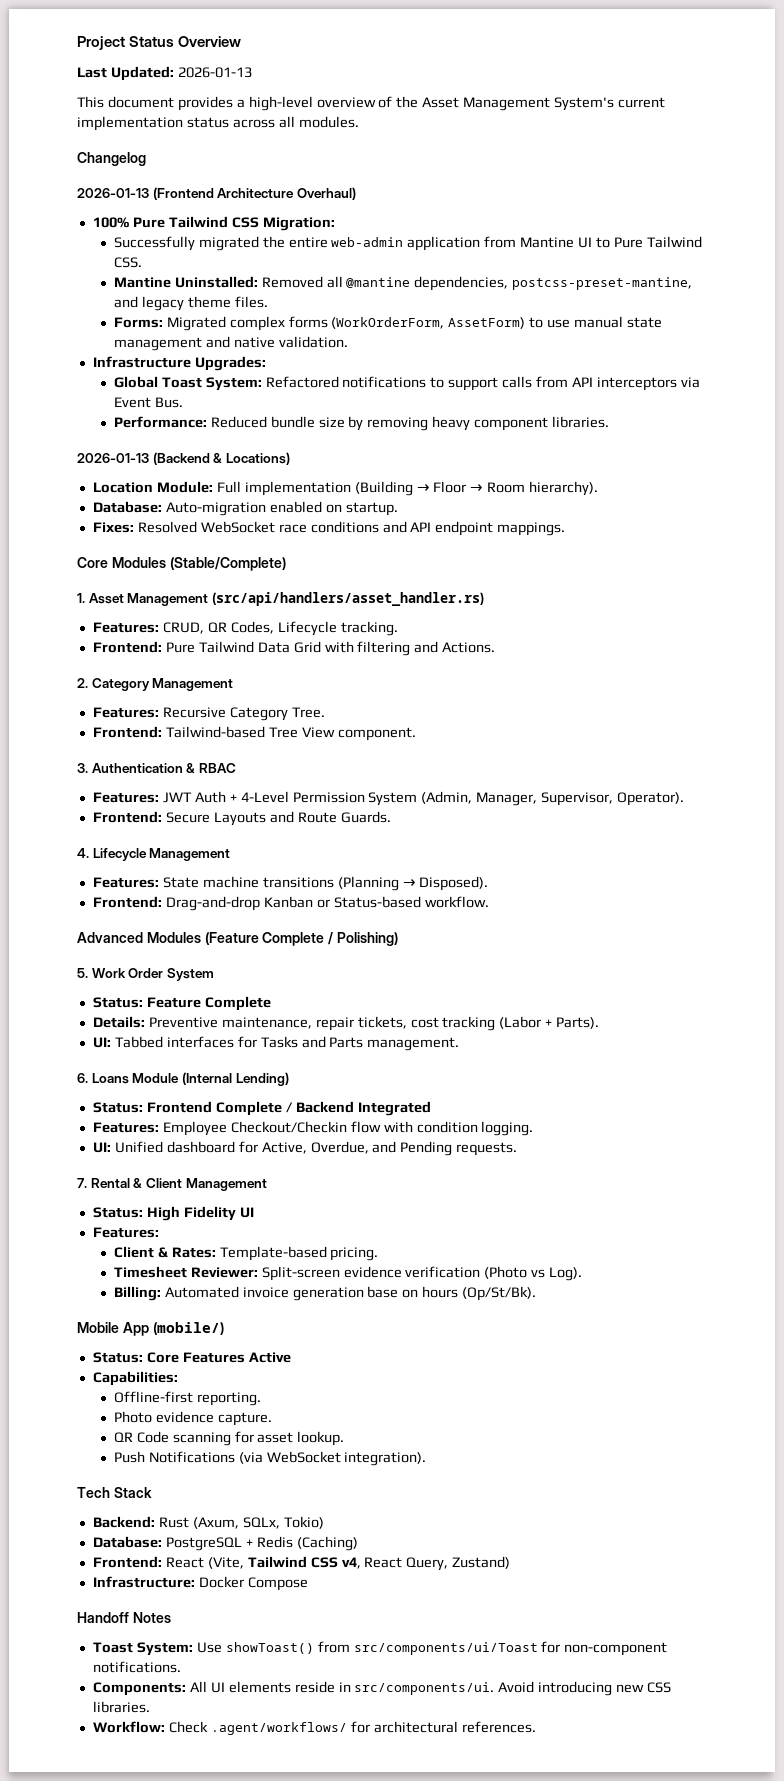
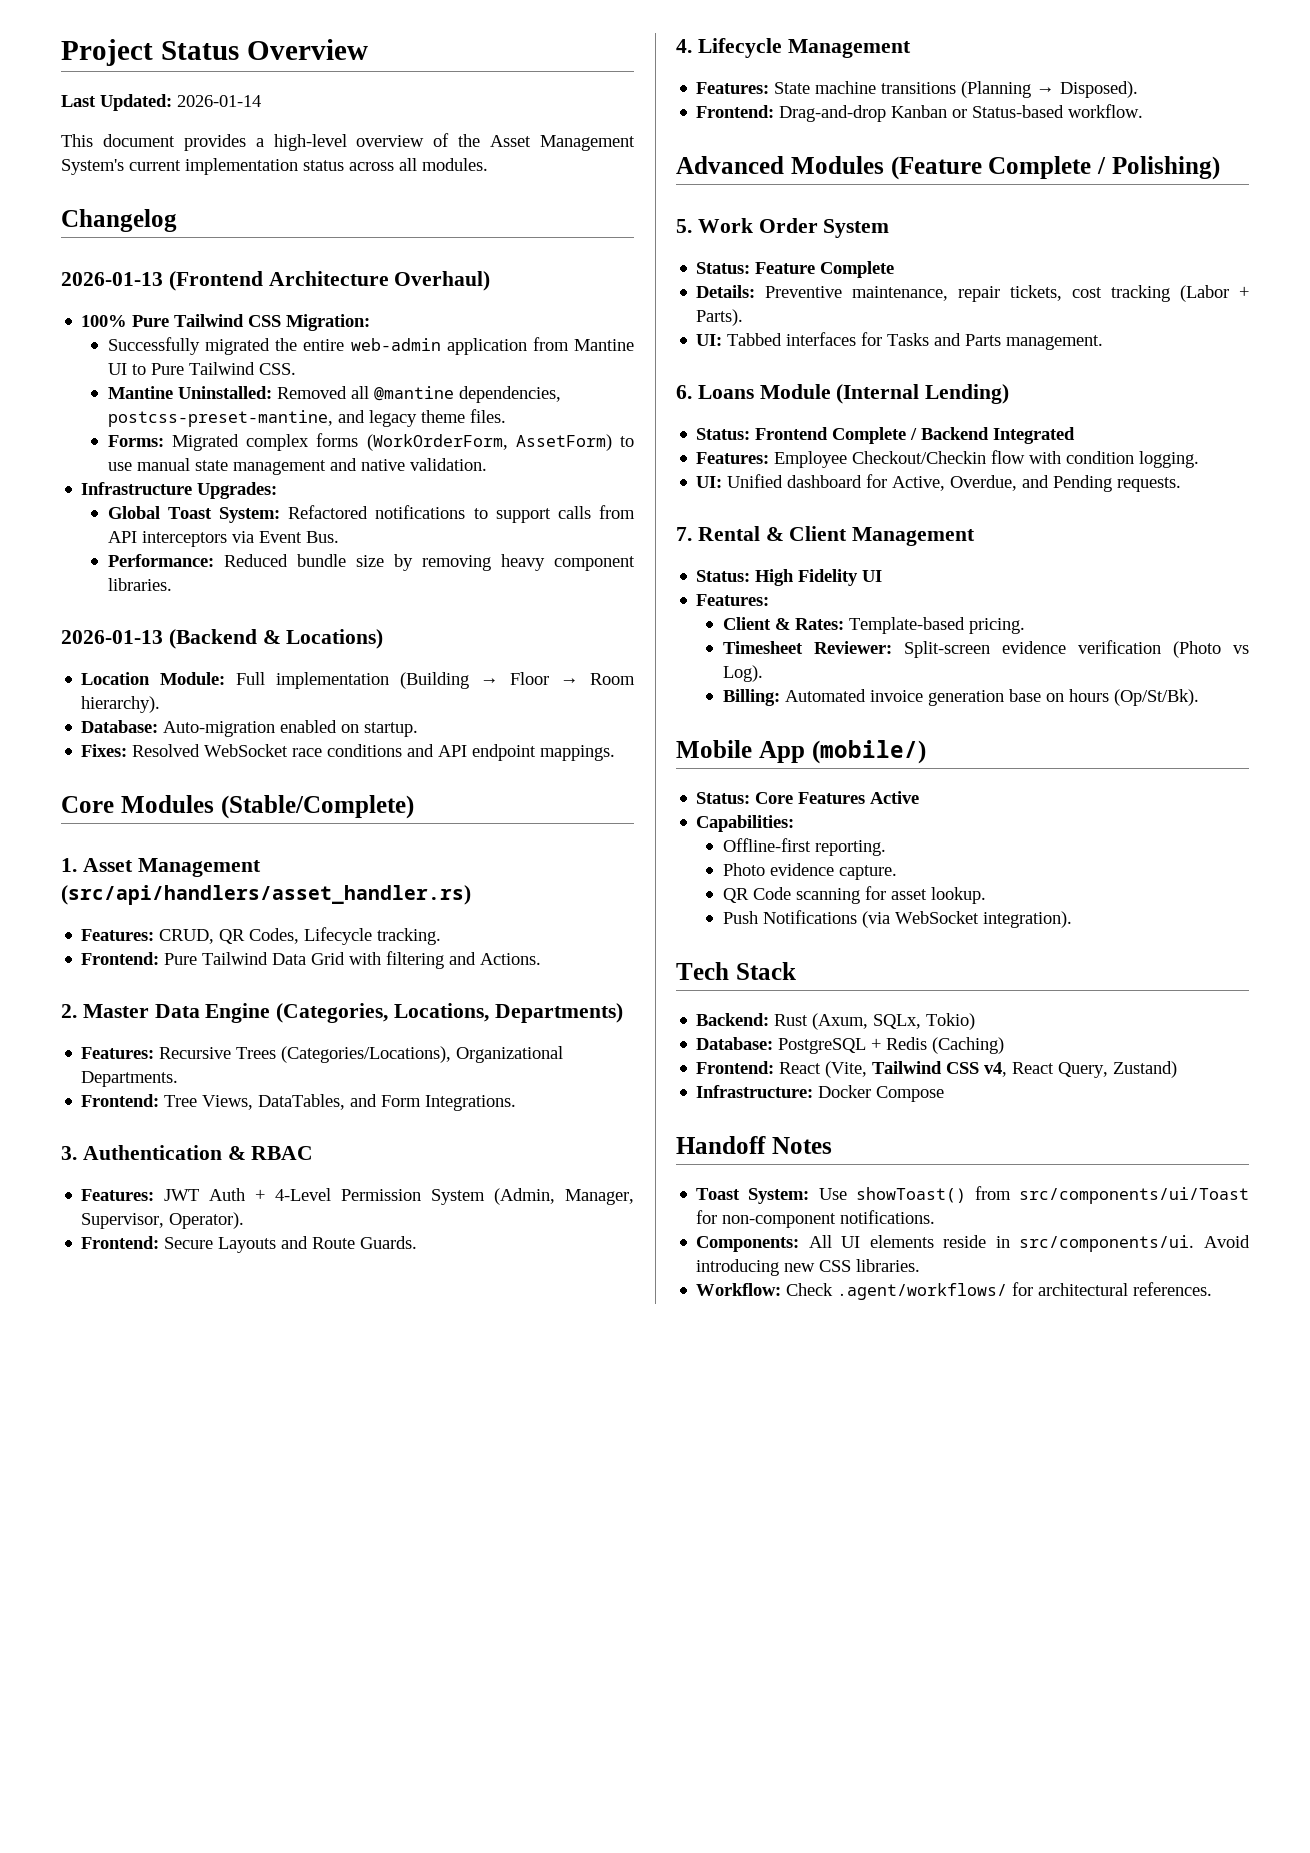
- Last Updated: 2026-01-13
+ Last Updated: 2026-01-14
- 2. Category Management
- Features: Recursive Category Tree.
- Frontend: Tailwind-based Tree View component.
+ 2. Master Data Engine (Categories, Locations, Departments)
+ Features: Recursive Trees (Categories/Locations), Organizational Departments.
+ Frontend: Tree Views, DataTables, and Form Integrations.

